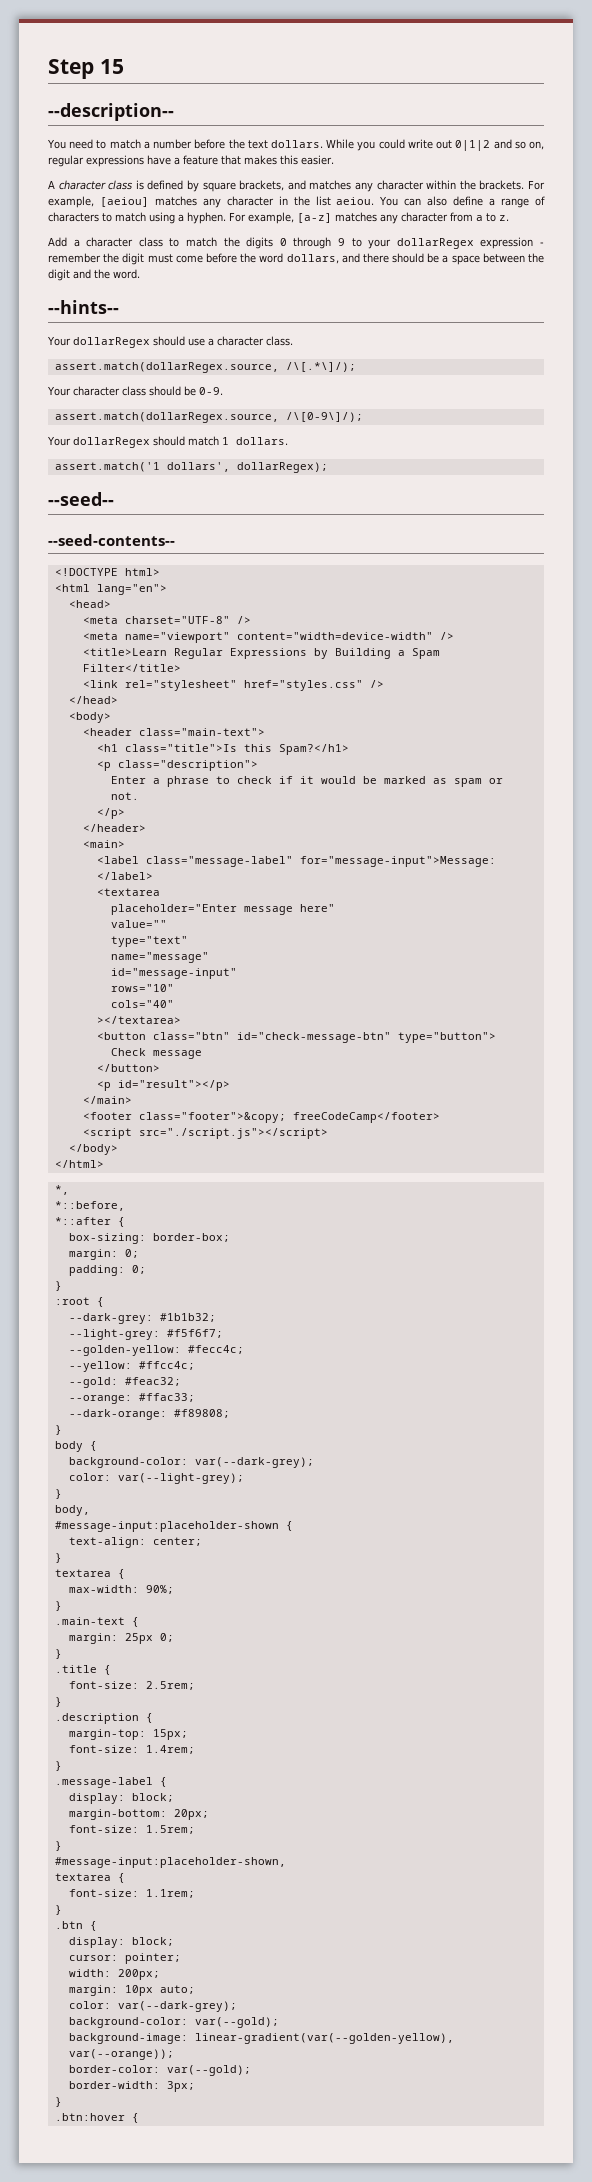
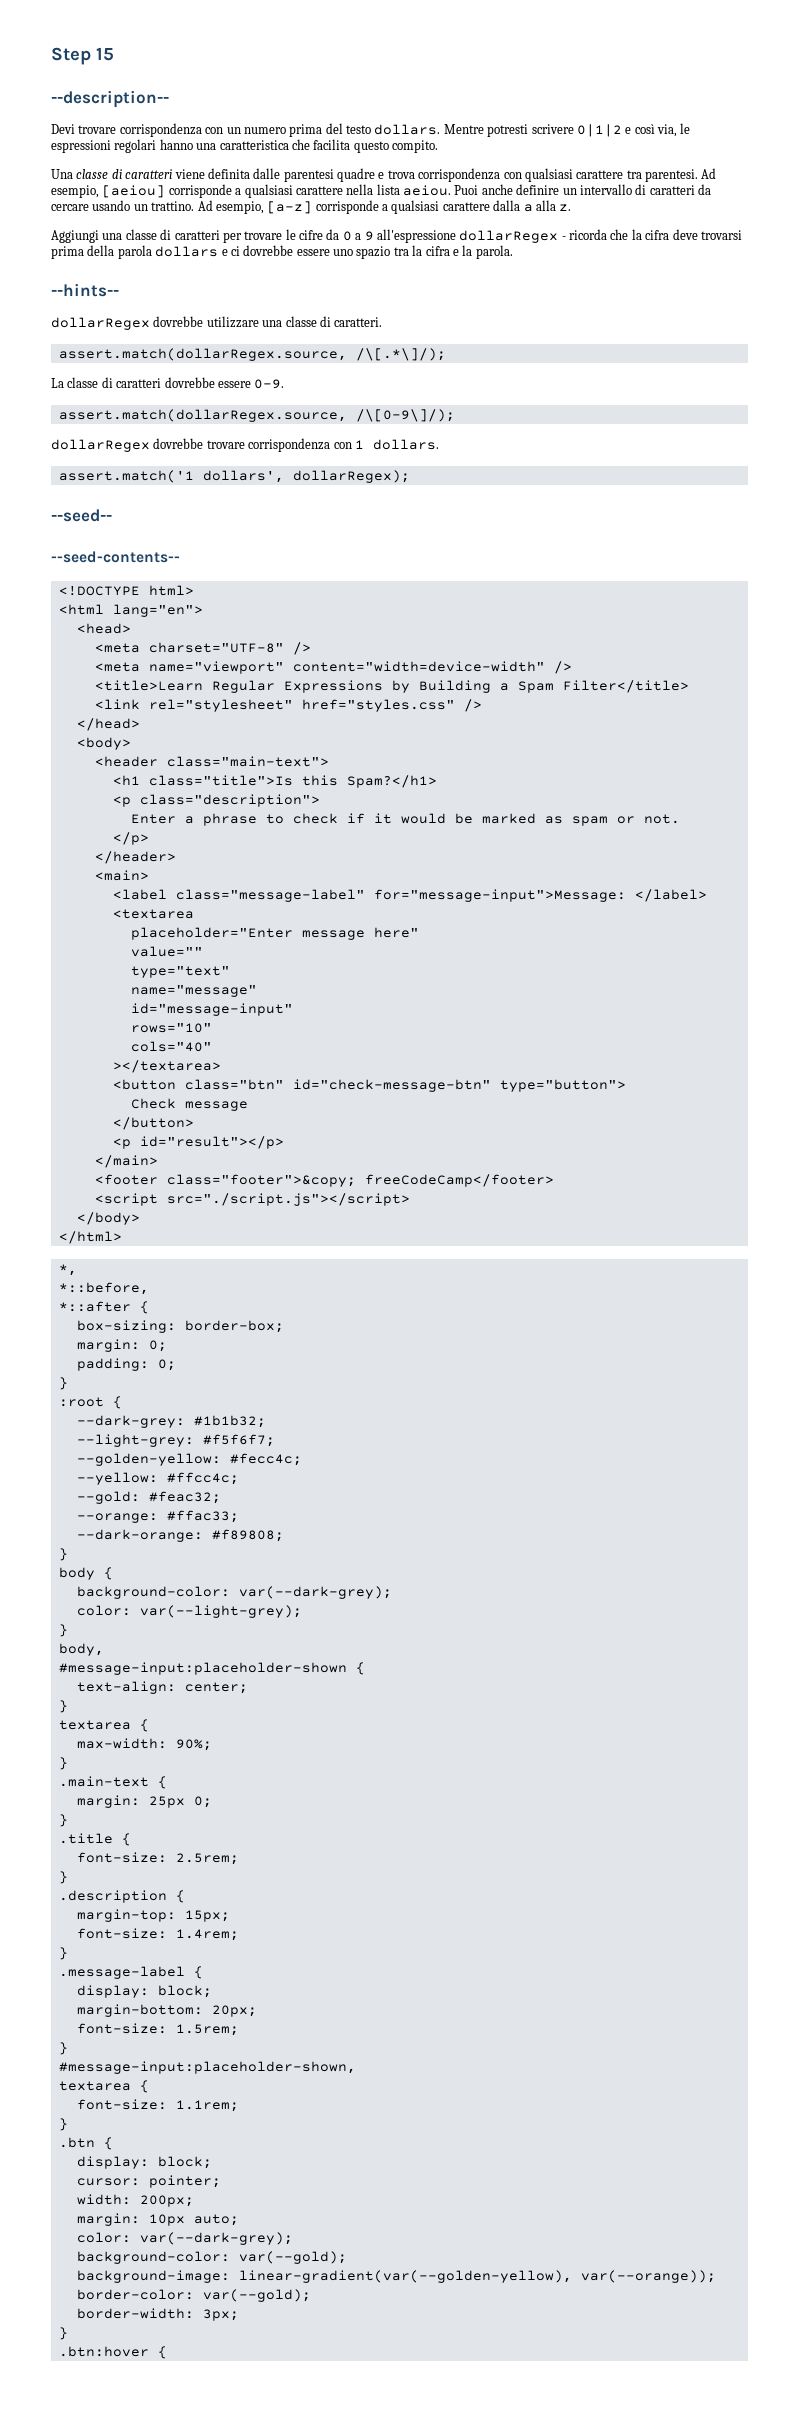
- You need to match a number before the text dollars. While you could write out 0|1|2 and so on, regular expressions have a feature that makes this easier.
- A character class is defined by square brackets, and matches any character within the brackets. For example, [aeiou] matches any character in the list aeiou. You can also define a range of characters to match using a hyphen. For example, [a-z] matches any character from a to z.
- Add a character class to match the digits 0 through 9 to your dollarRegex expression - remember the digit must come before the word dollars, and there should be a space between the digit and the word.
+ Devi trovare corrispondenza con un numero prima del testo dollars. Mentre potresti scrivere 0|1|2 e così via, le espressioni regolari hanno una caratteristica che facilita questo compito.
+ Una classe di caratteri viene definita dalle parentesi quadre e trova corrispondenza con qualsiasi carattere tra parentesi. Ad esempio, [aeiou] corrisponde a qualsiasi carattere nella lista aeiou. Puoi anche definire un intervallo di caratteri da cercare usando un trattino. Ad esempio, [a-z] corrisponde a qualsiasi carattere dalla a alla z.
+ Aggiungi una classe di caratteri per trovare le cifre da 0 a 9 all'espressione dollarRegex - ricorda che la cifra deve trovarsi prima della parola dollars e ci dovrebbe essere uno spazio tra la cifra e la parola.
  --hints--
- Your dollarRegex should use a character class.
+ dollarRegex dovrebbe utilizzare una classe di caratteri.
  assert.match(dollarRegex.source, /\[.*\]/);
- Your character class should be 0-9.
+ La classe di caratteri dovrebbe essere 0-9.
  assert.match(dollarRegex.source, /\[0-9\]/);
- Your dollarRegex should match 1 dollars.
+ dollarRegex dovrebbe trovare corrispondenza con 1 dollars.

